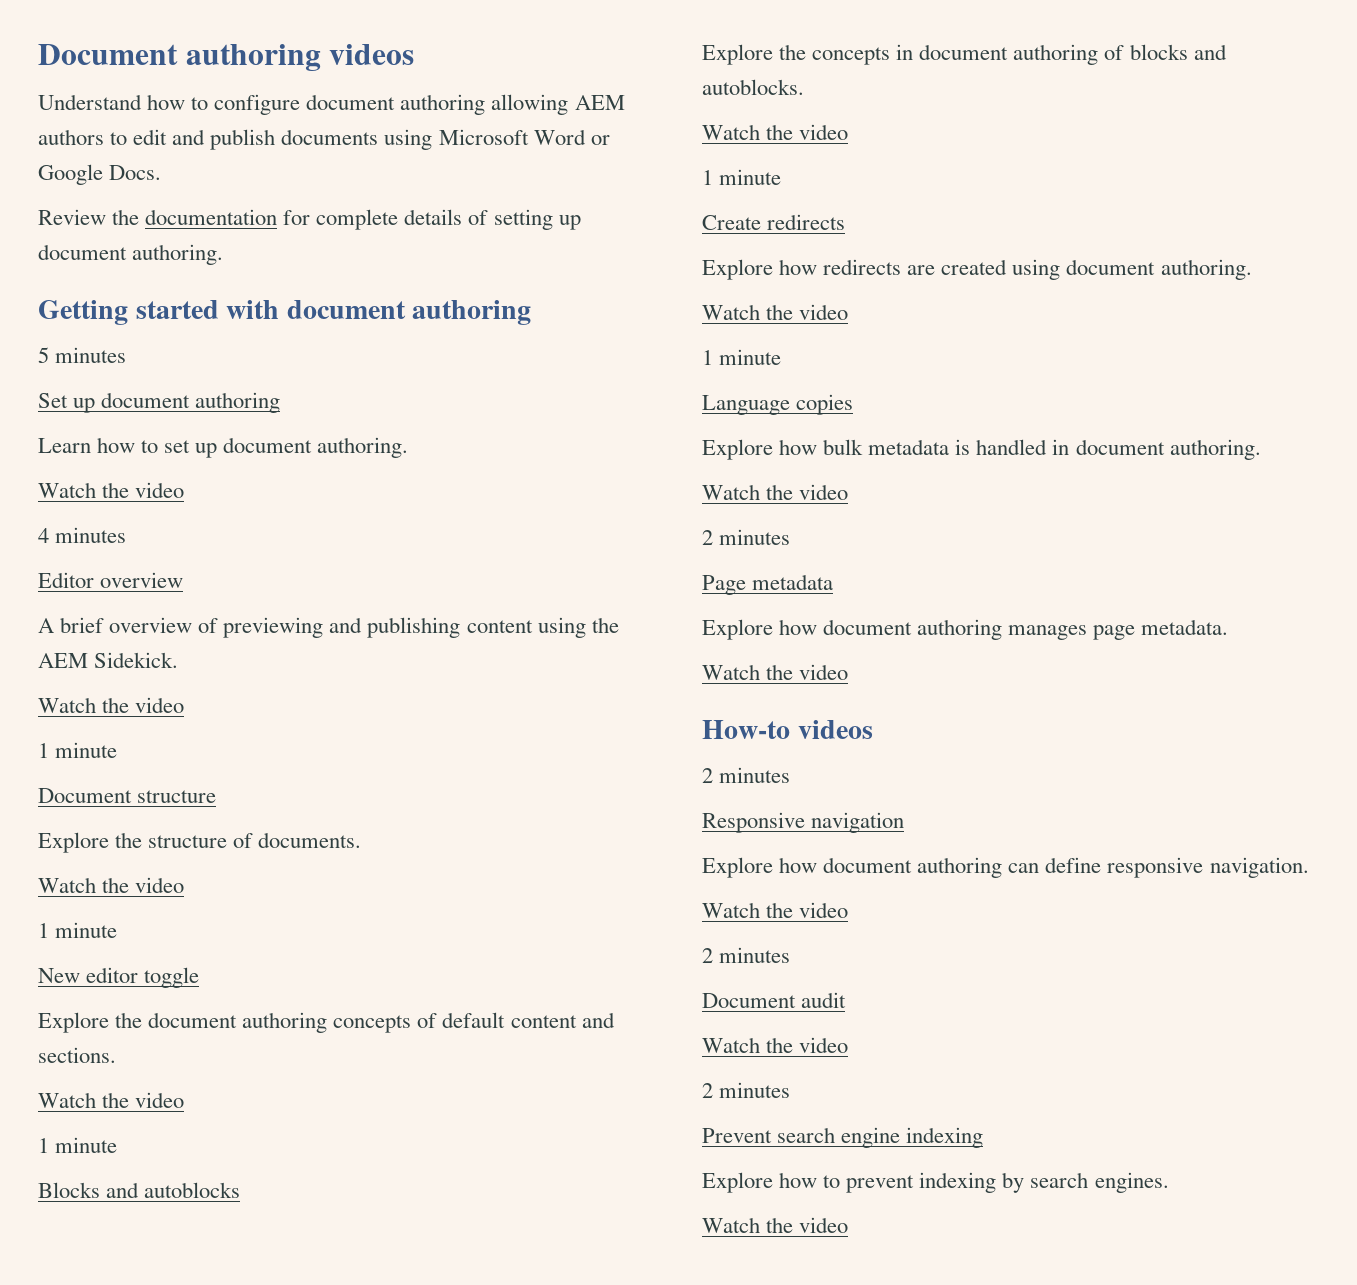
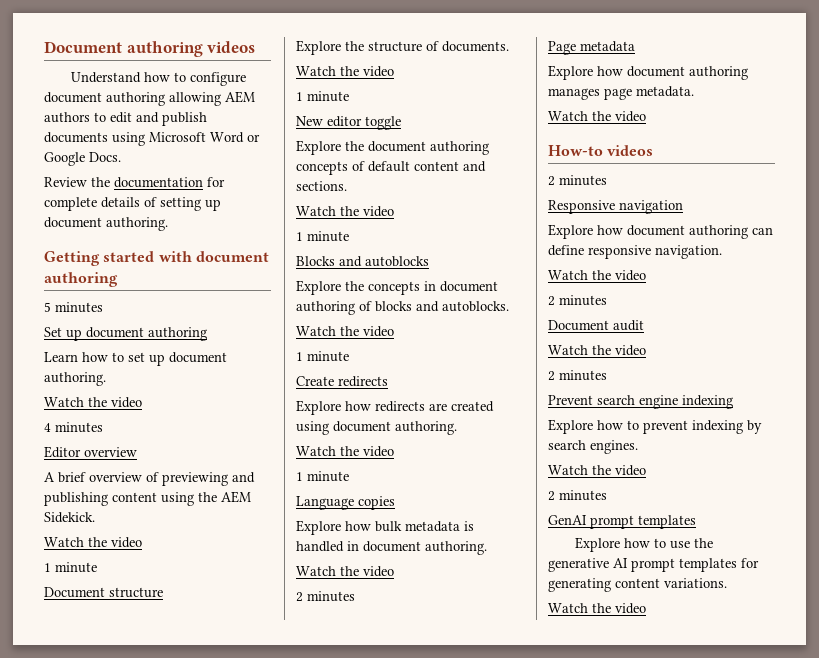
  Explore how to prevent indexing by search engines.
+ Watch the video
+ 2 minutes
+ GenAI prompt templates
+ Explore how to use the generative AI prompt templates for generating content variations.

